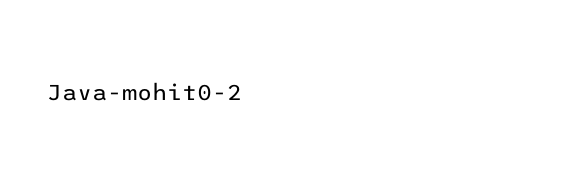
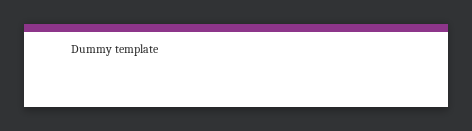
- Java-mohit0-2
+ Dummy template

